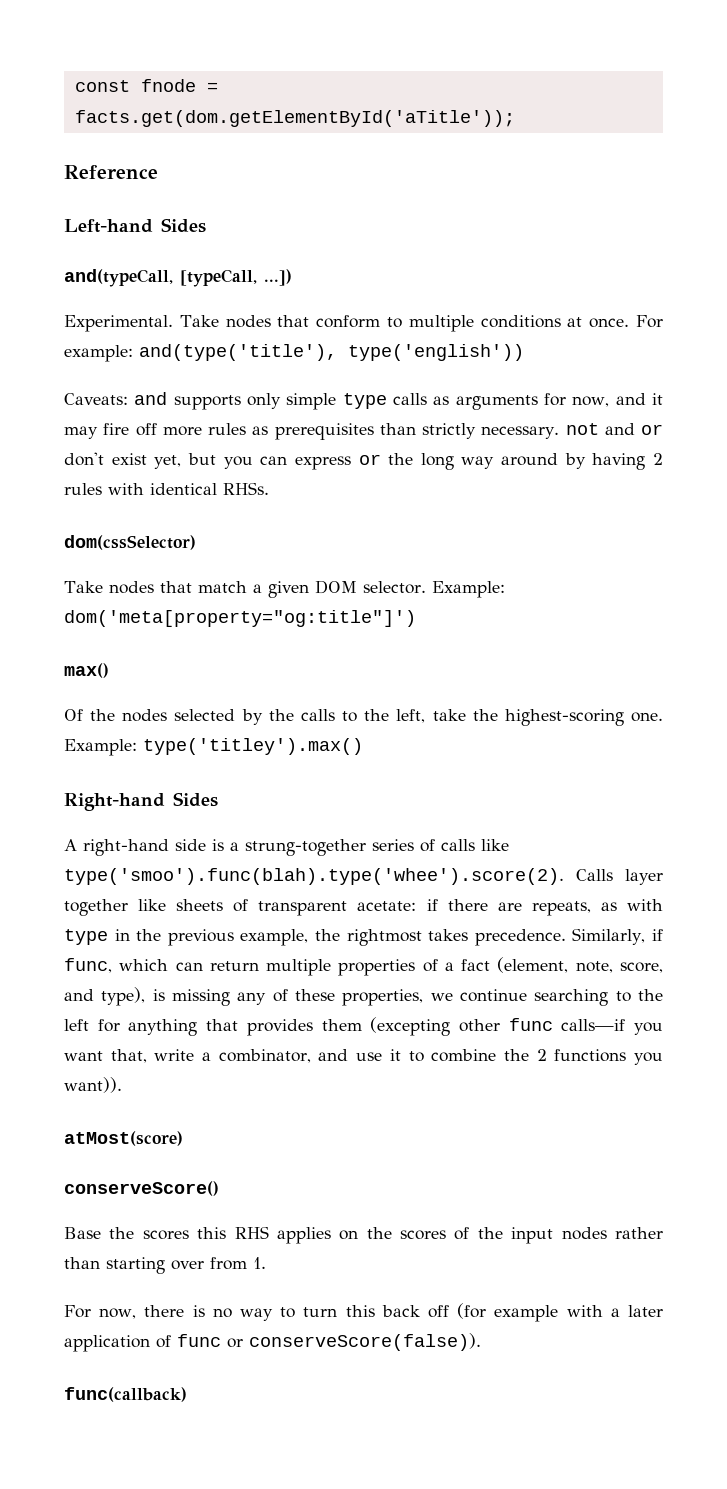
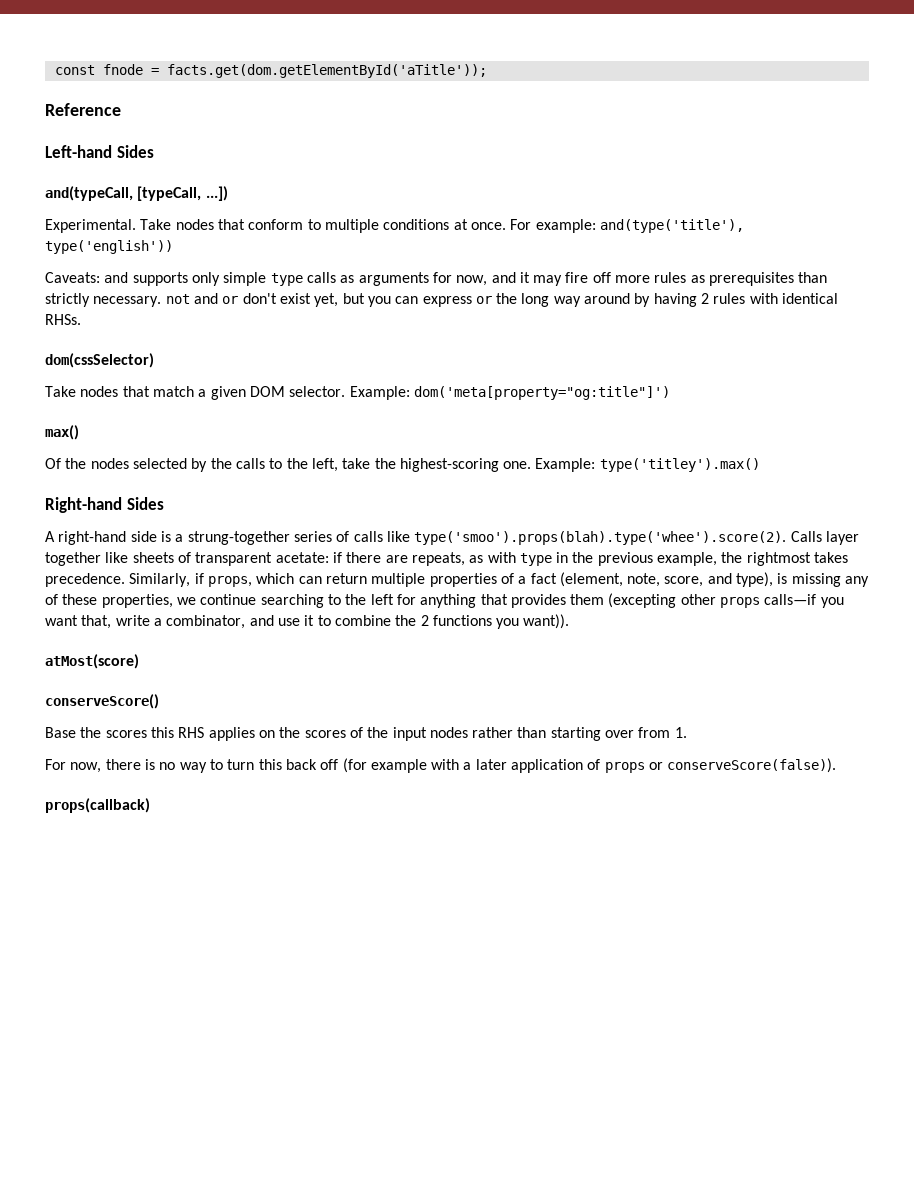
- A right-hand side is a strung-together series of calls like type('smoo').func(blah).type('whee').score(2). Calls layer together like sheets of transparent acetate: if there are repeats, as with type in the previous example, the rightmost takes precedence.
+ A right-hand side is a strung-together series of calls like type('smoo').props(blah).type('whee').score(2). Calls layer together like sheets of transparent acetate: if there are repeats, as with type in the previous example, the rightmost takes precedence.
- Similarly, if func, which can return multiple properties of a fact (element, note, score, and type), is missing any of these properties, we continue searching to the left for anything that provides them (excepting other func calls—if you want that, write a combinator, and use it to combine the 2 functions you want)).
+ Similarly, if props, which can return multiple properties of a fact (element, note, score, and type), is missing any of these properties, we continue searching to the left for anything that provides them (excepting other props calls—if you want that, write a combinator, and use it to combine the 2 functions you want)).
- For now, there is no way to turn this back off (for example with a later application of func or conserveScore(false)).
+ For now, there is no way to turn this back off (for example with a later application of props or conserveScore(false)).
- func(callback)
+ props(callback)

